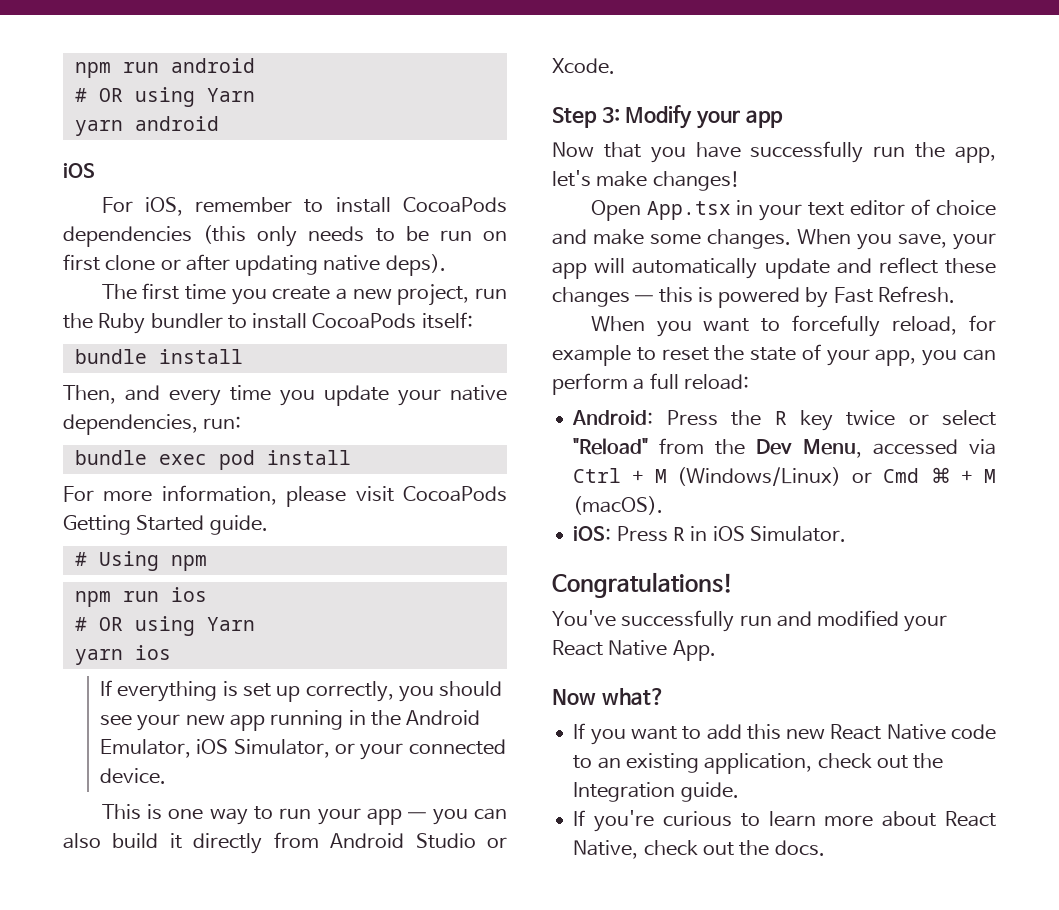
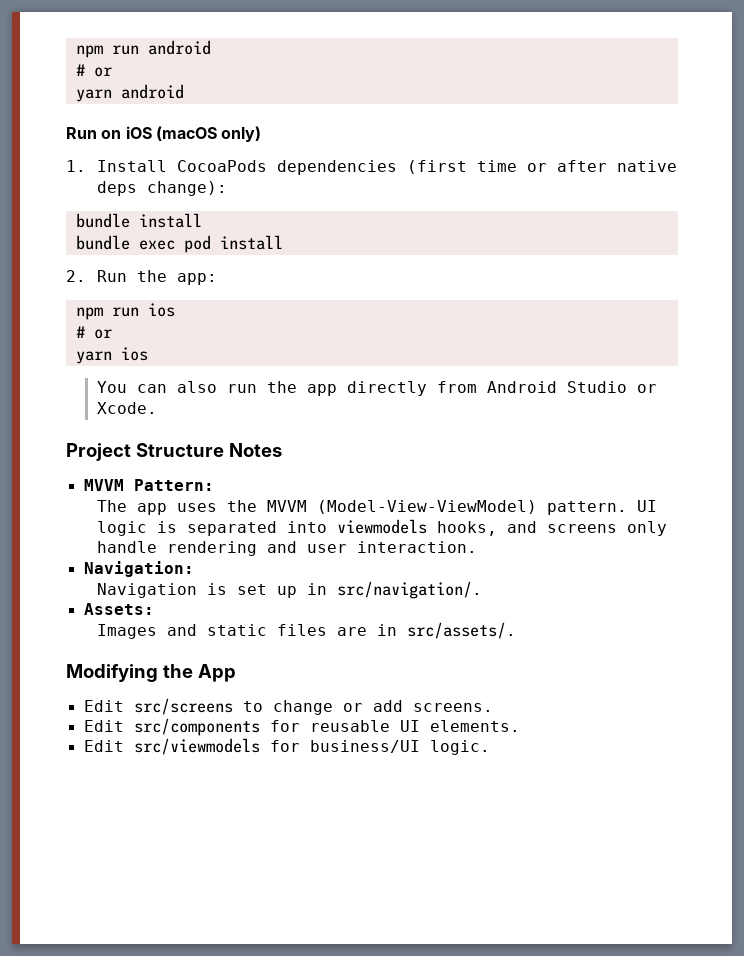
  npm run android
- # OR using Yarn
+ # or
  yarn android
- iOS
- For iOS, remember to install CocoaPods dependencies (this only needs to be run on first clone or after updating native deps).
- The first time you create a new project, run the Ruby bundler to install CocoaPods itself:
+ Run on iOS (macOS only)
+ 1. Install CocoaPods dependencies (first time or after native deps change):
  bundle install
- Then, and every time you update your native dependencies, run:
  bundle exec pod install
- For more information, please visit CocoaPods Getting Started guide.
- # Using npm
+ 2. Run the app:
  npm run ios
- # OR using Yarn
+ # or
- If everything is set up correctly, you should see your new app running in the Android Emulator, iOS Simulator, or your connected device.
- This is one way to run your app — you can also build it directly from Android Studio or Xcode.
+ You can also run the app directly from Android Studio or Xcode.
- Step 3: Modify your app
- Now that you have successfully run the app, let's make changes!
- Open App.tsx in your text editor of choice and make some changes. When you save, your app will automatically update and reflect these changes — this is powered by Fast Refresh.
- When you want to forcefully reload, for example to reset the state of your app, you can perform a full reload:
- Android: Press the R key twice or select "Reload" from the Dev Menu, accessed via Ctrl + M (Windows/Linux) or Cmd ⌘ + M (macOS).
- iOS: Press R in iOS Simulator.
- Congratulations!
- You've successfully run and modified your React Native App.
- Now what?
- If you want to add this new React Native code to an existing application, check out the Integration guide.
- If you're curious to learn more about React Native, check out the docs.
+ Project Structure Notes
+ MVVM Pattern:
+ The app uses the MVVM (Model-View-ViewModel) pattern. UI logic is separated into viewmodels hooks, and screens only handle rendering and user interaction.
+ Navigation:
+ Navigation is set up in src/navigation/.
+ Assets:
+ Images and static files are in src/assets/.
+ Modifying the App
+ Edit src/screens to change or add screens.
+ Edit src/components for reusable UI elements.
+ Edit src/viewmodels for business/UI logic.

